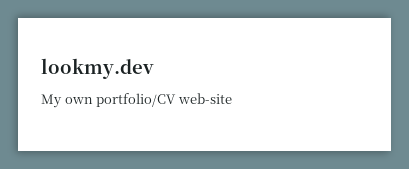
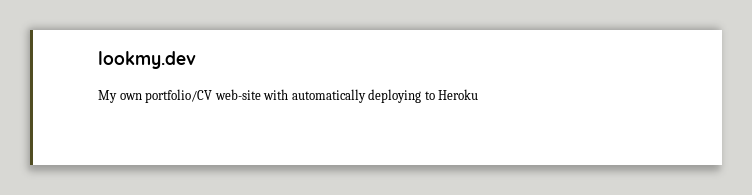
- My own portfolio/CV web-site
+ My own portfolio/CV web-site with automatically deploying to Heroku

